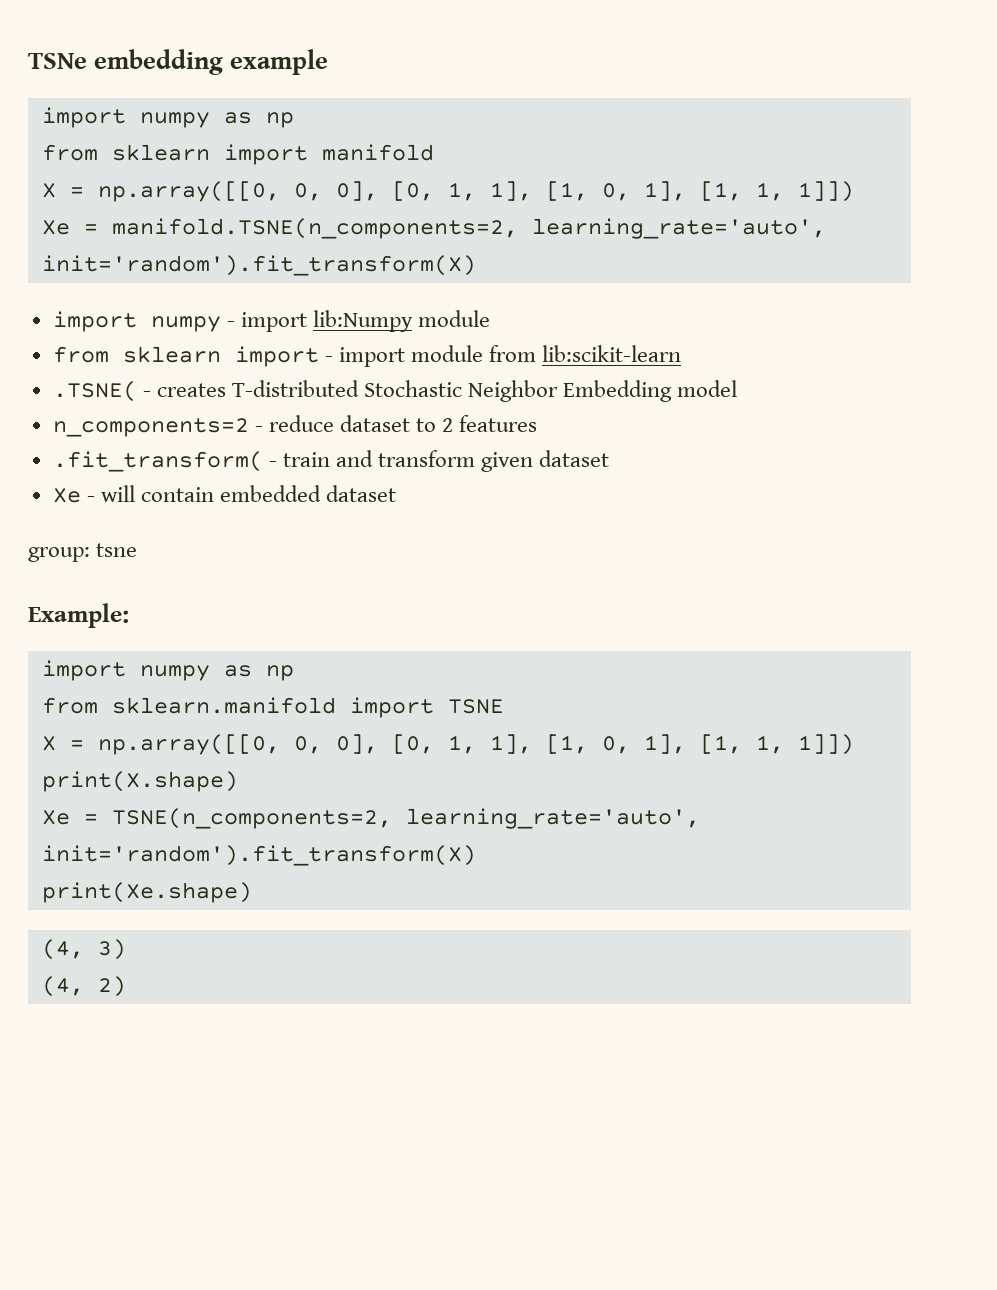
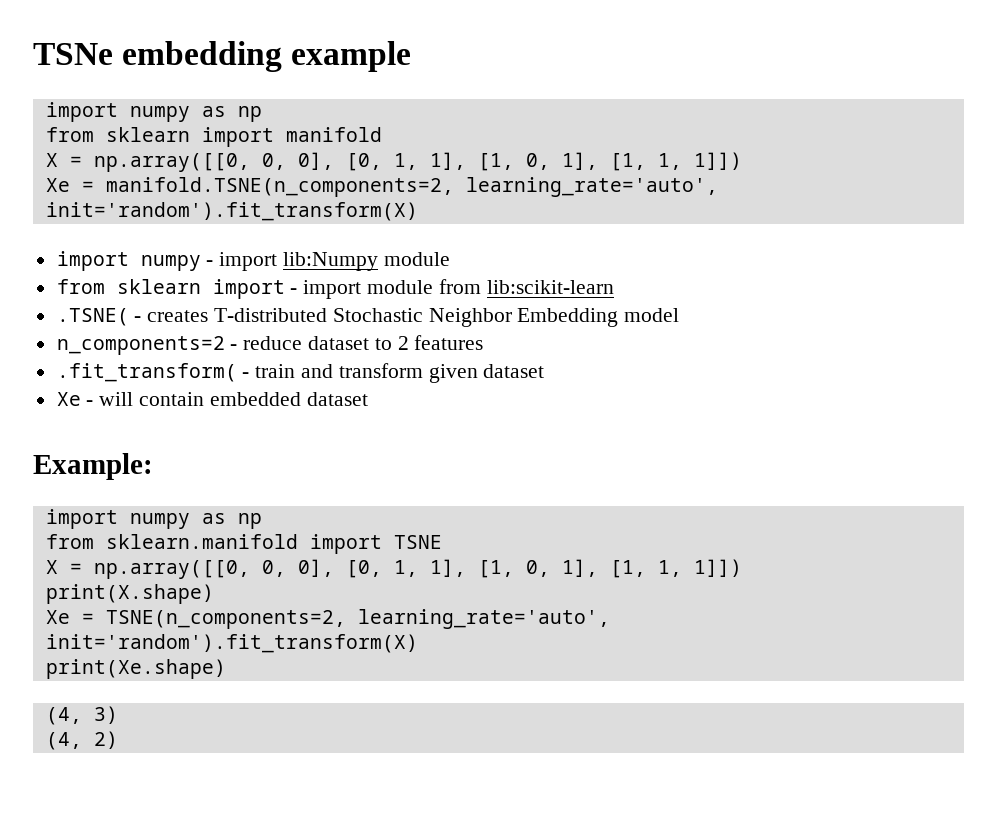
- group: tsne

